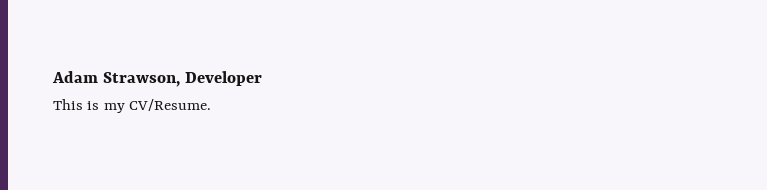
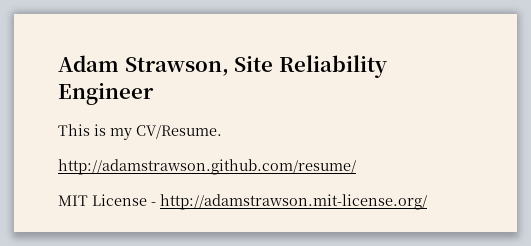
- Adam Strawson, Developer
+ Adam Strawson, Site Reliability Engineer
+ http://adamstrawson.github.com/resume/
+ MIT License - http://adamstrawson.mit-license.org/

